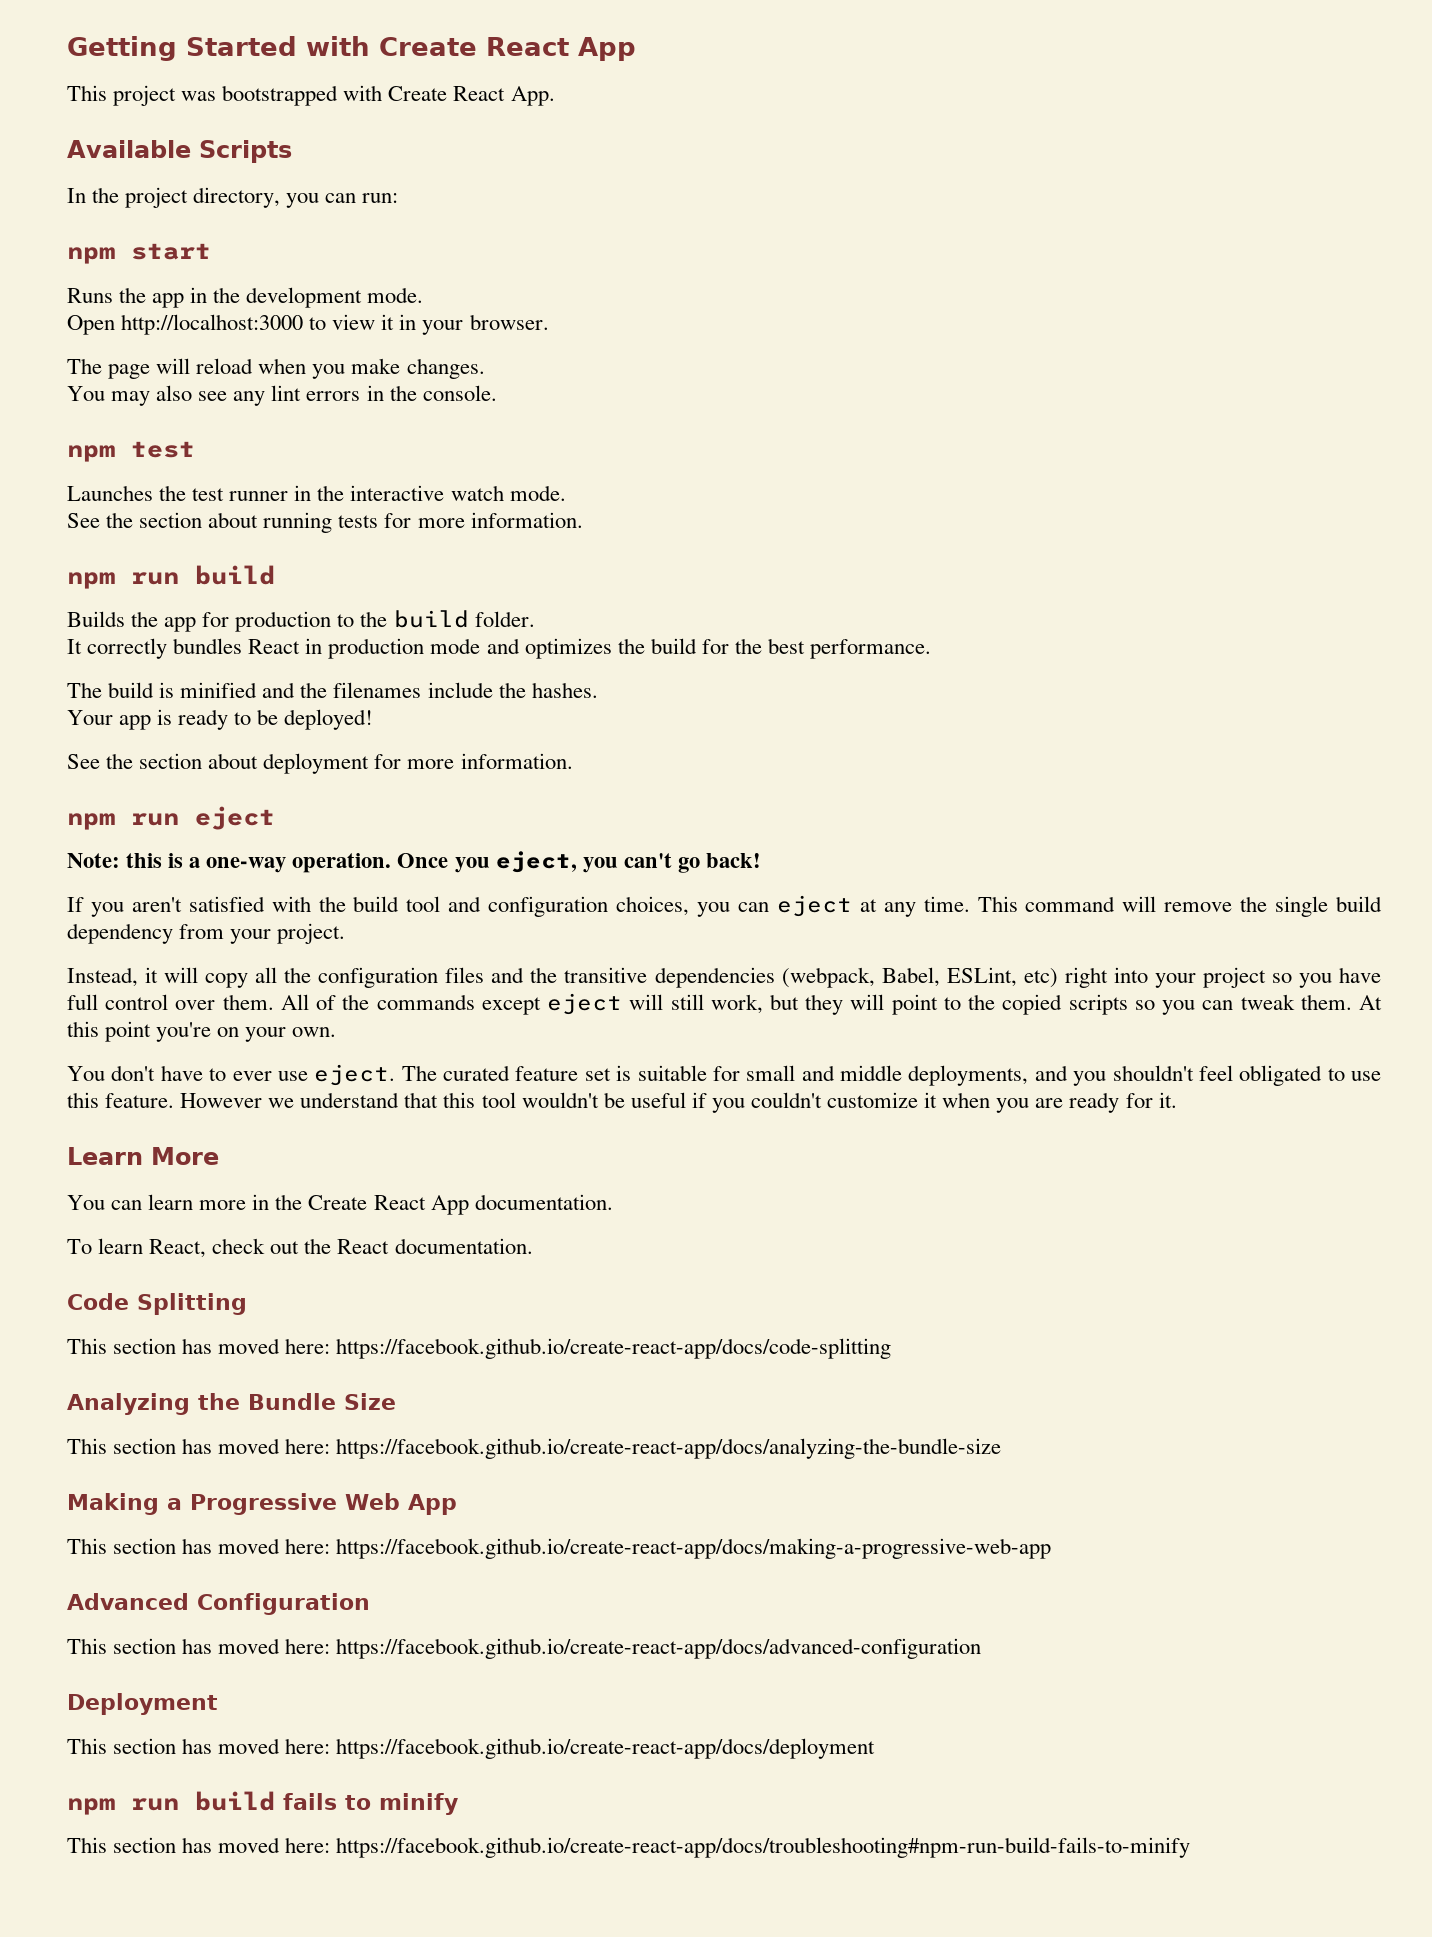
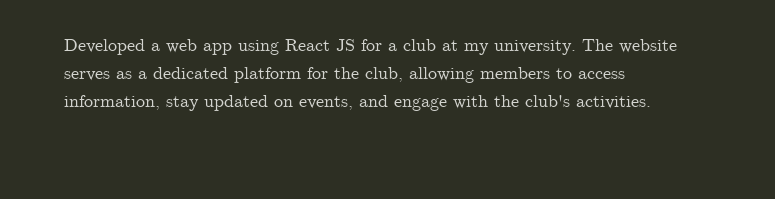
- Getting Started with Create React App
- This project was bootstrapped with Create React App.
- Available Scripts
- In the project directory, you can run:
- npm start
- Runs the app in the development mode.
- Open http://localhost:3000 to view it in your browser.
- The page will reload when you make changes.
- You may also see any lint errors in the console.
- npm test
- Launches the test runner in the interactive watch mode.
- See the section about running tests for more information.
- npm run build
- Builds the app for production to the build folder.
- It correctly bundles React in production mode and optimizes the build for the best performance.
- The build is minified and the filenames include the hashes.
- Your app is ready to be deployed!
- See the section about deployment for more information.
- npm run eject
- Note: this is a one-way operation. Once you eject, you can't go back!
- If you aren't satisfied with the build tool and configuration choices, you can eject at any time. This command will remove the single build dependency from your project.
- Instead, it will copy all the configuration files and the transitive dependencies (webpack, Babel, ESLint, etc) right into your project so you have full control over them. All of the commands except eject will still work, but they will point to the copied scripts so you can tweak them. At this point you're on your own.
- You don't have to ever use eject. The curated feature set is suitable for small and middle deployments, and you shouldn't feel obligated to use this feature. However we understand that this tool wouldn't be useful if you couldn't customize it when you are ready for it.
- Learn More
- You can learn more in the Create React App documentation.
- To learn React, check out the React documentation.
- Code Splitting
- This section has moved here: https://facebook.github.io/create-react-app/docs/code-splitting
- Analyzing the Bundle Size
- This section has moved here: https://facebook.github.io/create-react-app/docs/analyzing-the-bundle-size
- Making a Progressive Web App
- This section has moved here: https://facebook.github.io/create-react-app/docs/making-a-progressive-web-app
- Advanced Configuration
- This section has moved here: https://facebook.github.io/create-react-app/docs/advanced-configuration
- Deployment
- This section has moved here: https://facebook.github.io/create-react-app/docs/deployment
- npm run build fails to minify
- This section has moved here: https://facebook.github.io/create-react-app/docs/troubleshooting#npm-run-build-fails-to-minify
+ Developed a web app using React JS for a club at my university. The website serves as a dedicated platform for the club, allowing members to access information, stay updated on events, and engage with the club's activities.

